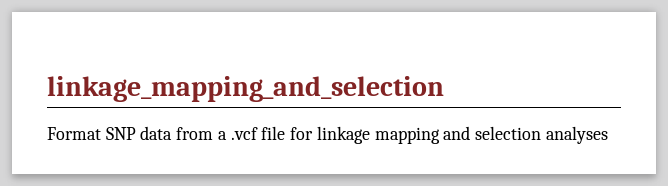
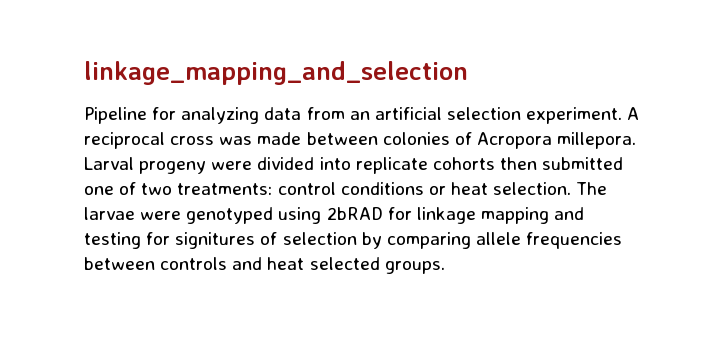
- Format SNP data from a .vcf file for linkage mapping and selection analyses
+ Pipeline for analyzing data from an artificial selection experiment. A reciprocal cross was made between colonies of Acropora millepora. Larval progeny were divided into replicate cohorts then submitted one of two treatments: control conditions or heat selection. The larvae were genotyped using 2bRAD for linkage mapping and testing for signitures of selection by comparing allele frequencies between controls and heat selected groups.

